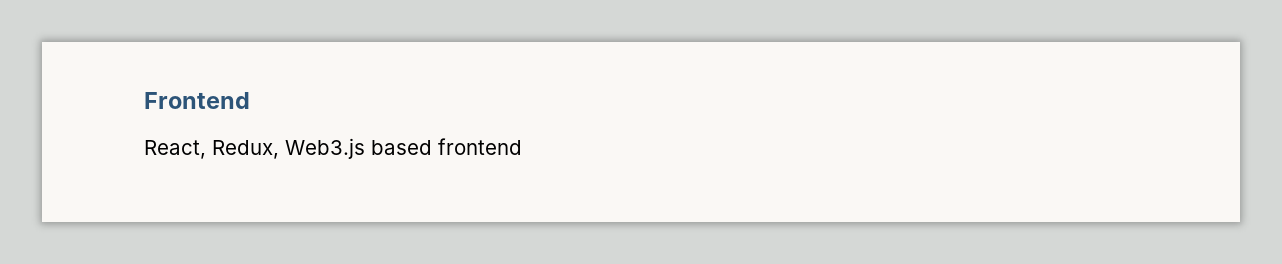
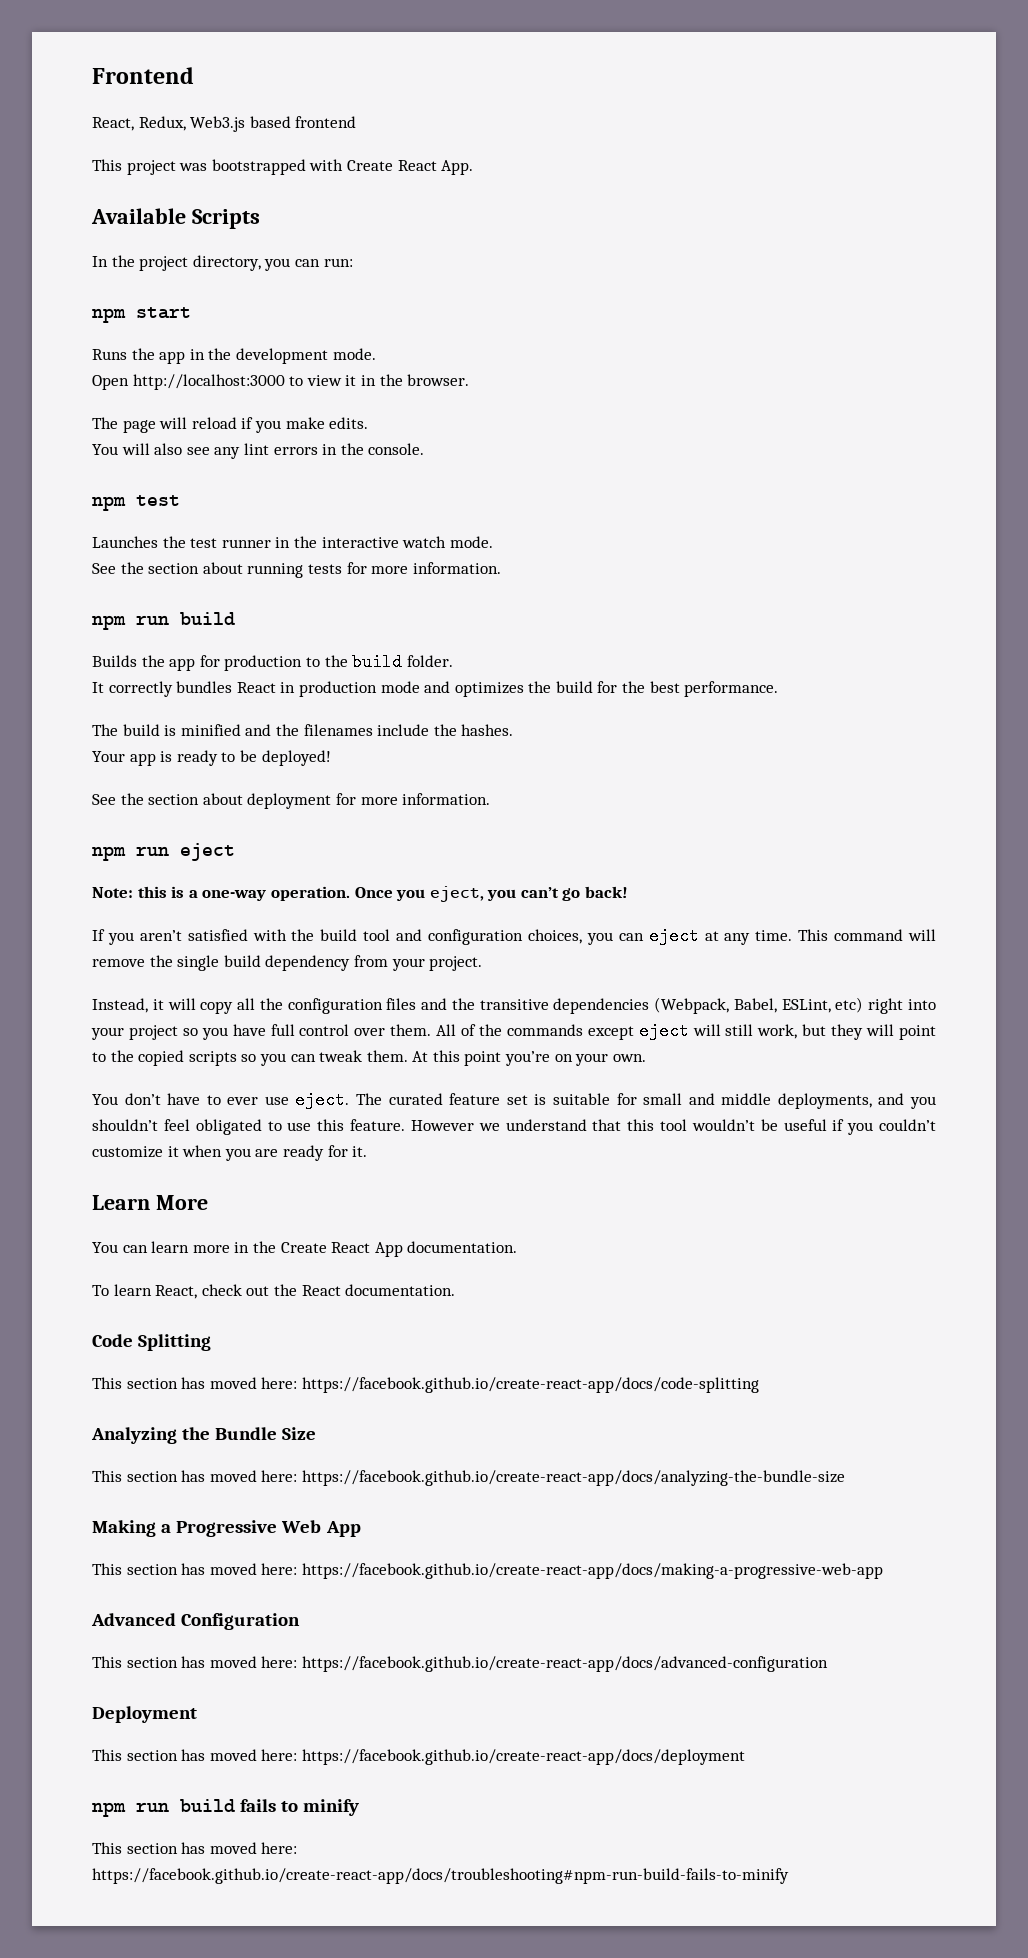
+ This project was bootstrapped with Create React App.
+ Available Scripts
+ In the project directory, you can run:
+ npm start
+ Runs the app in the development mode.
+ Open http://localhost:3000 to view it in the browser.
+ The page will reload if you make edits.
+ You will also see any lint errors in the console.
+ npm test
+ Launches the test runner in the interactive watch mode.
+ See the section about running tests for more information.
+ npm run build
+ Builds the app for production to the build folder.
+ It correctly bundles React in production mode and optimizes the build for the best performance.
+ The build is minified and the filenames include the hashes.
+ Your app is ready to be deployed!
+ See the section about deployment for more information.
+ npm run eject
+ Note: this is a one-way operation. Once you eject, you can’t go back!
+ If you aren’t satisfied with the build tool and configuration choices, you can eject at any time. This command will remove the single build dependency from your project.
+ Instead, it will copy all the configuration files and the transitive dependencies (Webpack, Babel, ESLint, etc) right into your project so you have full control over them. All of the commands except eject will still work, but they will point to the copied scripts so you can tweak them. At this point you’re on your own.
+ You don’t have to ever use eject. The curated feature set is suitable for small and middle deployments, and you shouldn’t feel obligated to use this feature. However we understand that this tool wouldn’t be useful if you couldn’t customize it when you are ready for it.
+ Learn More
+ You can learn more in the Create React App documentation.
+ To learn React, check out the React documentation.
+ Code Splitting
+ This section has moved here: https://facebook.github.io/create-react-app/docs/code-splitting
+ Analyzing the Bundle Size
+ This section has moved here: https://facebook.github.io/create-react-app/docs/analyzing-the-bundle-size
+ Making a Progressive Web App
+ This section has moved here: https://facebook.github.io/create-react-app/docs/making-a-progressive-web-app
+ Advanced Configuration
+ This section has moved here: https://facebook.github.io/create-react-app/docs/advanced-configuration
+ Deployment
+ This section has moved here: https://facebook.github.io/create-react-app/docs/deployment
+ npm run build fails to minify
+ This section has moved here: https://facebook.github.io/create-react-app/docs/troubleshooting#npm-run-build-fails-to-minify

